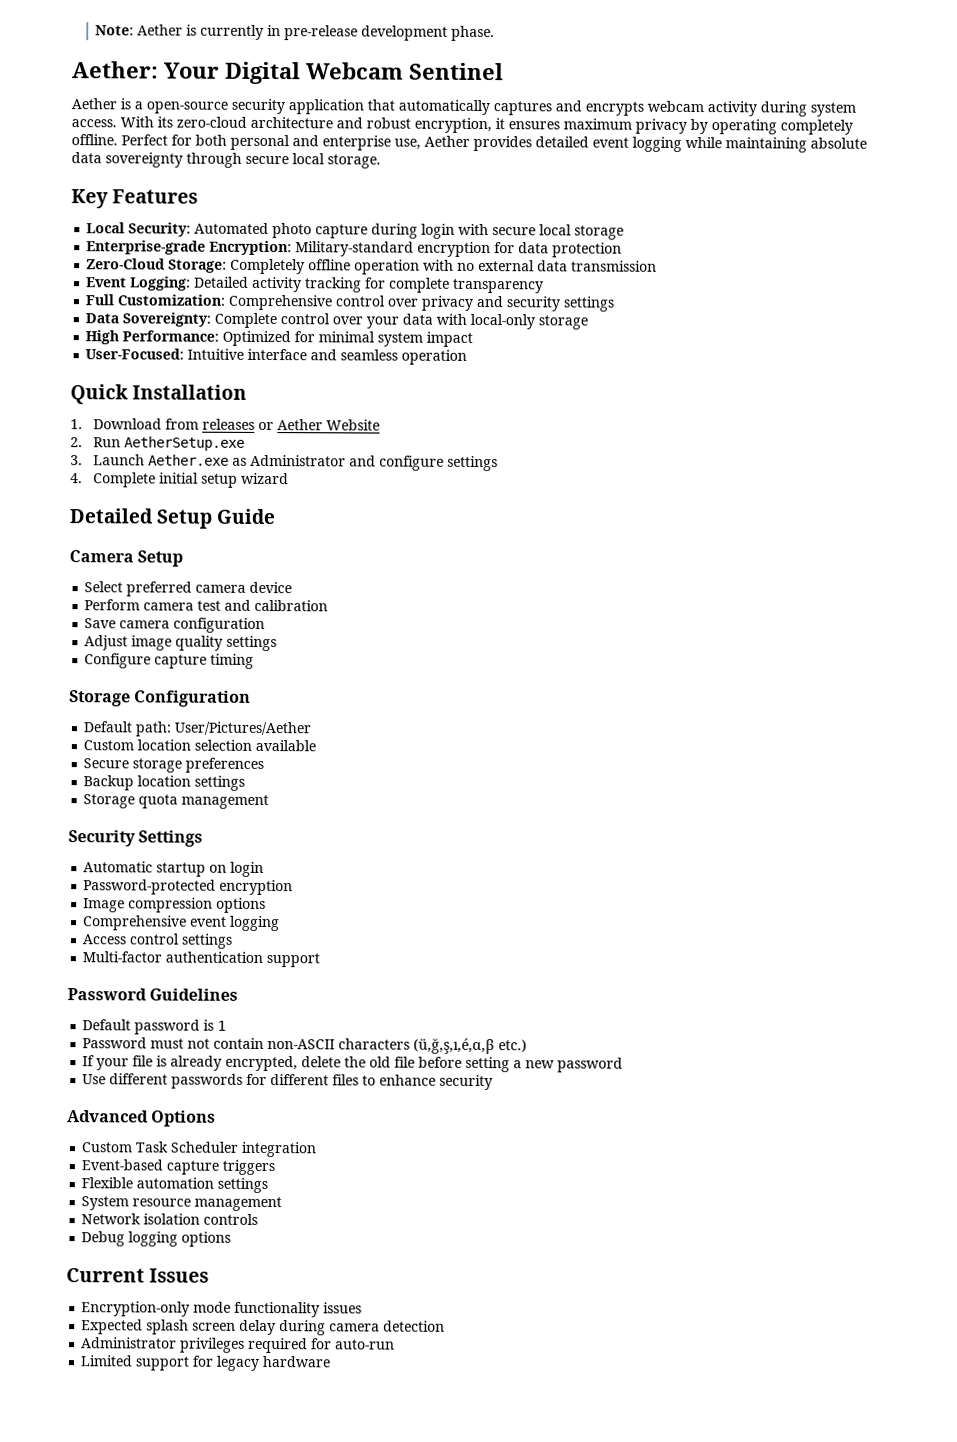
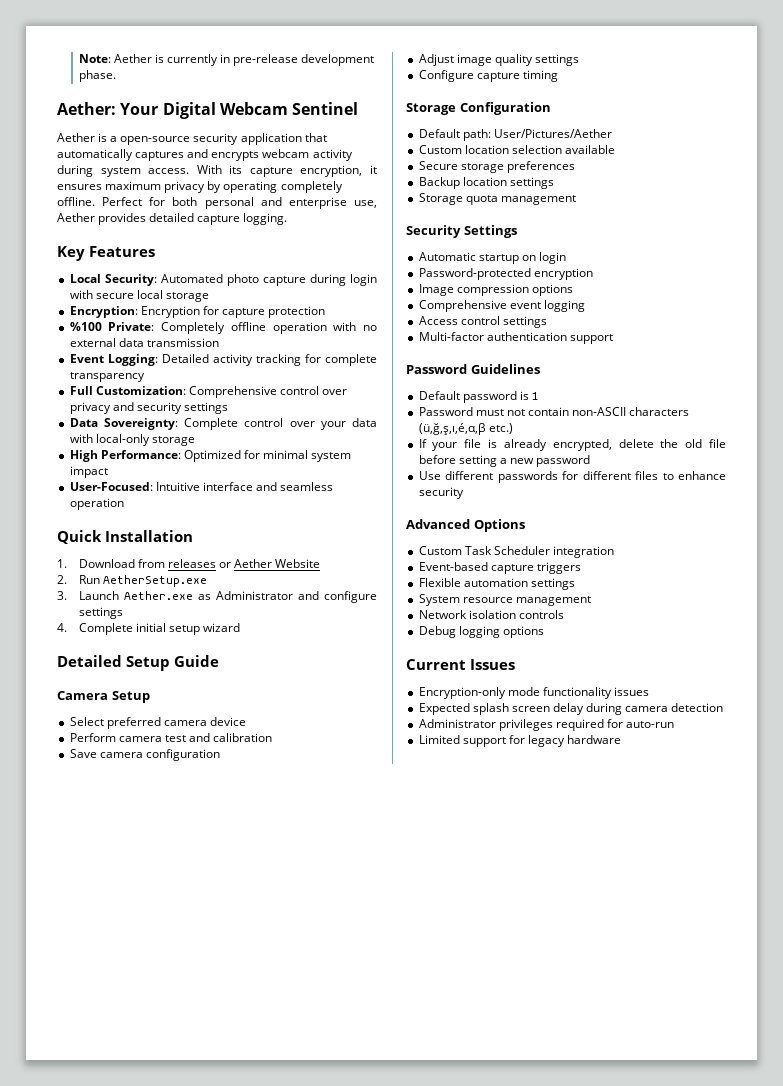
- With its zero-cloud architecture and robust encryption, it ensures maximum privacy by operating completely offline.
+ With its capture encryption, it ensures maximum privacy by operating completely offline.
- Perfect for both personal and enterprise use, Aether provides detailed event logging while maintaining absolute data sovereignty through secure local storage.
+ Perfect for both personal and enterprise use, Aether provides detailed capture logging.
- Enterprise-grade Encryption: Military-standard encryption for data protection
+ Encryption: Encryption for capture protection
- Zero-Cloud Storage: Completely offline operation with no external data transmission
+ %100 Private: Completely offline operation with no external data transmission

